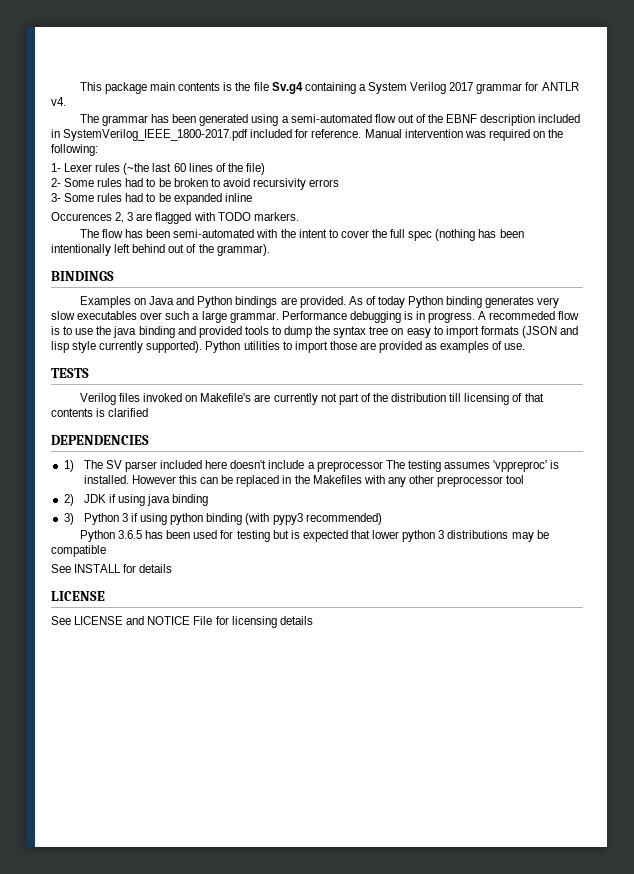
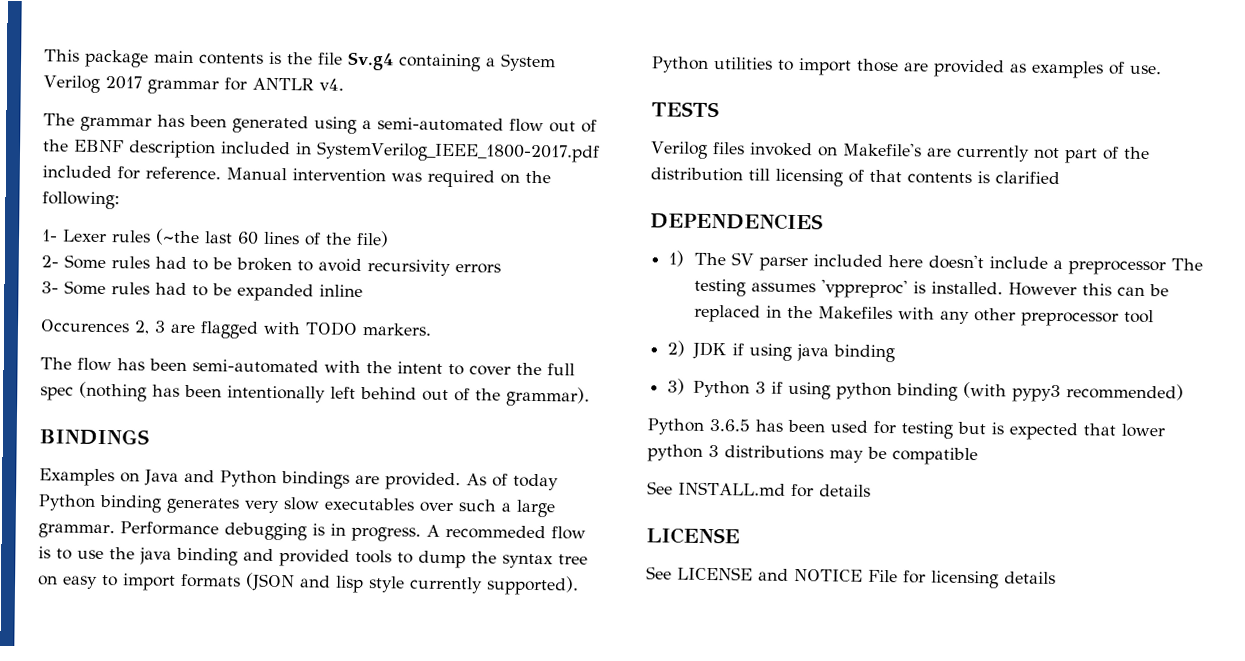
- See INSTALL for details
+ See INSTALL.md for details

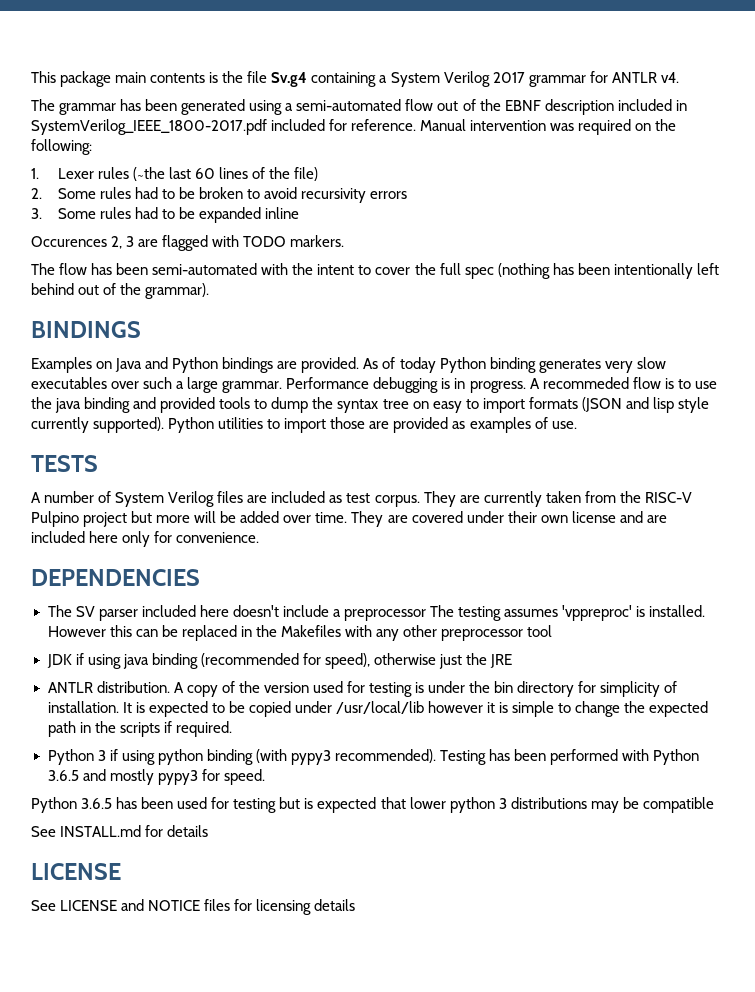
- 1- Lexer rules (~the last 60 lines of the file)
+ 1. Lexer rules (~the last 60 lines of the file)
- 2- Some rules had to be broken to avoid recursivity errors
+ 2. Some rules had to be broken to avoid recursivity errors
- 3- Some rules had to be expanded inline
+ 3. Some rules had to be expanded inline
- Verilog files invoked on Makefile's are currently not part of the distribution till licensing of that contents is clarified
+ A number of System Verilog files are included as test corpus. They are currently taken from the RISC-V Pulpino project but more will be added over time. They are covered under their own license and are included here only for convenience.
- 1) The SV parser included here doesn't include a preprocessor The testing assumes 'vppreproc' is installed.
+ The SV parser included here doesn't include a preprocessor The testing assumes 'vppreproc' is installed.
- 2) JDK if using java binding
- 3) Python 3 if using python binding (with pypy3 recommended)
+ JDK if using java binding (recommended for speed), otherwise just the JRE
+ ANTLR distribution. A copy of the version used for testing is under the bin directory for simplicity of installation. It is expected to be copied under /usr/local/lib however it is simple to change the expected path in the scripts if required.
+ Python 3 if using python binding (with pypy3 recommended). Testing has been performed with Python 3.6.5 and mostly pypy3 for speed.
- See LICENSE and NOTICE File for licensing details
+ See LICENSE and NOTICE files for licensing details

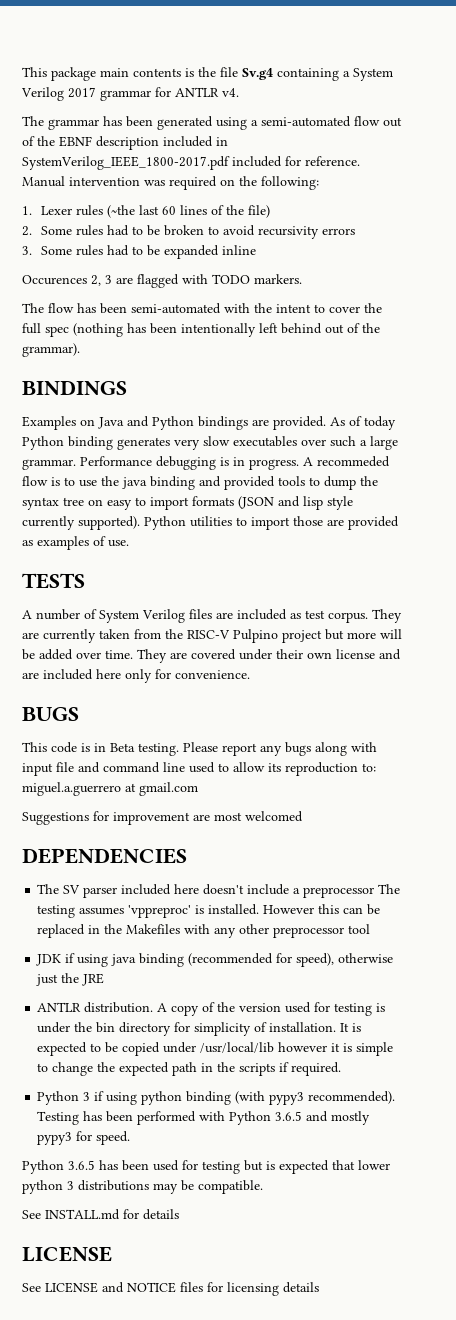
+ BUGS
+ This code is in Beta testing. Please report any bugs along with input file and command line used to allow its reproduction to: miguel.a.guerrero at gmail.com
+ Suggestions for improvement are most welcomed
- Python 3.6.5 has been used for testing but is expected that lower python 3 distributions may be compatible
+ Python 3.6.5 has been used for testing but is expected that lower python 3 distributions may be compatible.

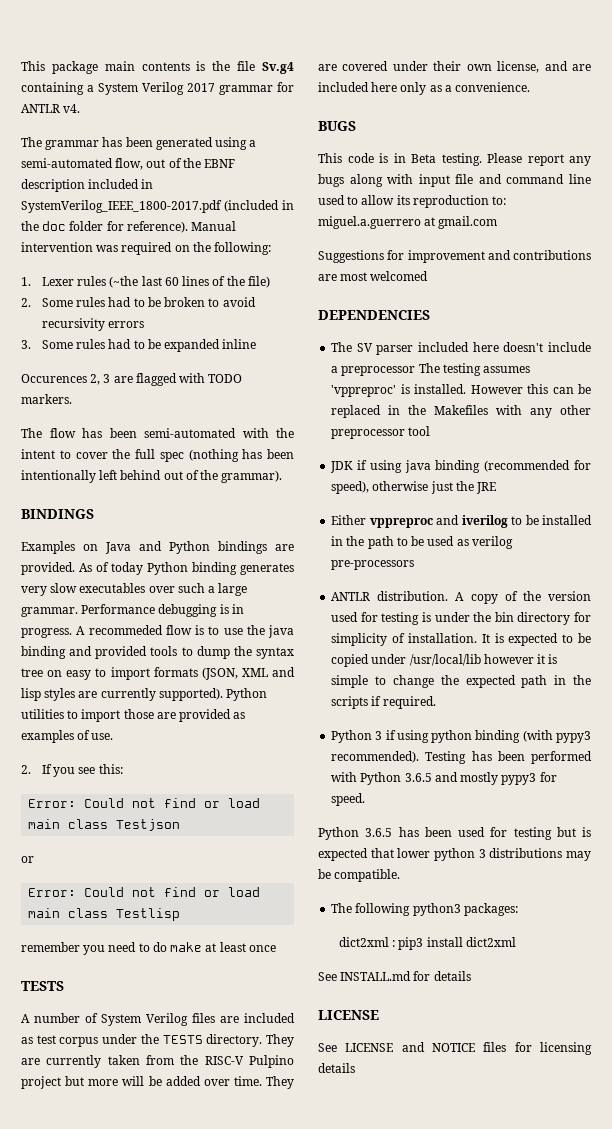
- The grammar has been generated using a semi-automated flow out of the EBNF description included in SystemVerilog_IEEE_1800-2017.pdf included for reference.
+ The grammar has been generated using a semi-automated flow, out of the EBNF description included in SystemVerilog_IEEE_1800-2017.pdf (included in the doc folder for reference).
- A recommeded flow is to use the java binding and provided tools to dump the syntax tree on easy to import formats (JSON and lisp style currently supported).
+ A recommeded flow is to use the java binding and provided tools to dump the syntax tree on easy to import formats (JSON, XML and lisp styles are currently supported).
+ 2. If you see this:
+ Error: Could not find or load main class Testjson
+ or
+ Error: Could not find or load main class Testlisp
+ remember you need to do make at least once
- A number of System Verilog files are included as test corpus.
+ A number of System Verilog files are included as test corpus under the TESTS directory.
- They are covered under their own license and are included here only for convenience.
+ They are covered under their own license, and are included here only as a convenience.
- Suggestions for improvement are most welcomed
+ Suggestions for improvement and contributions are most welcomed
+ Either vppreproc and iverilog to be installed in the path to be used as verilog pre-processors
+ The following python3 packages:
+ dict2xml : pip3 install dict2xml

